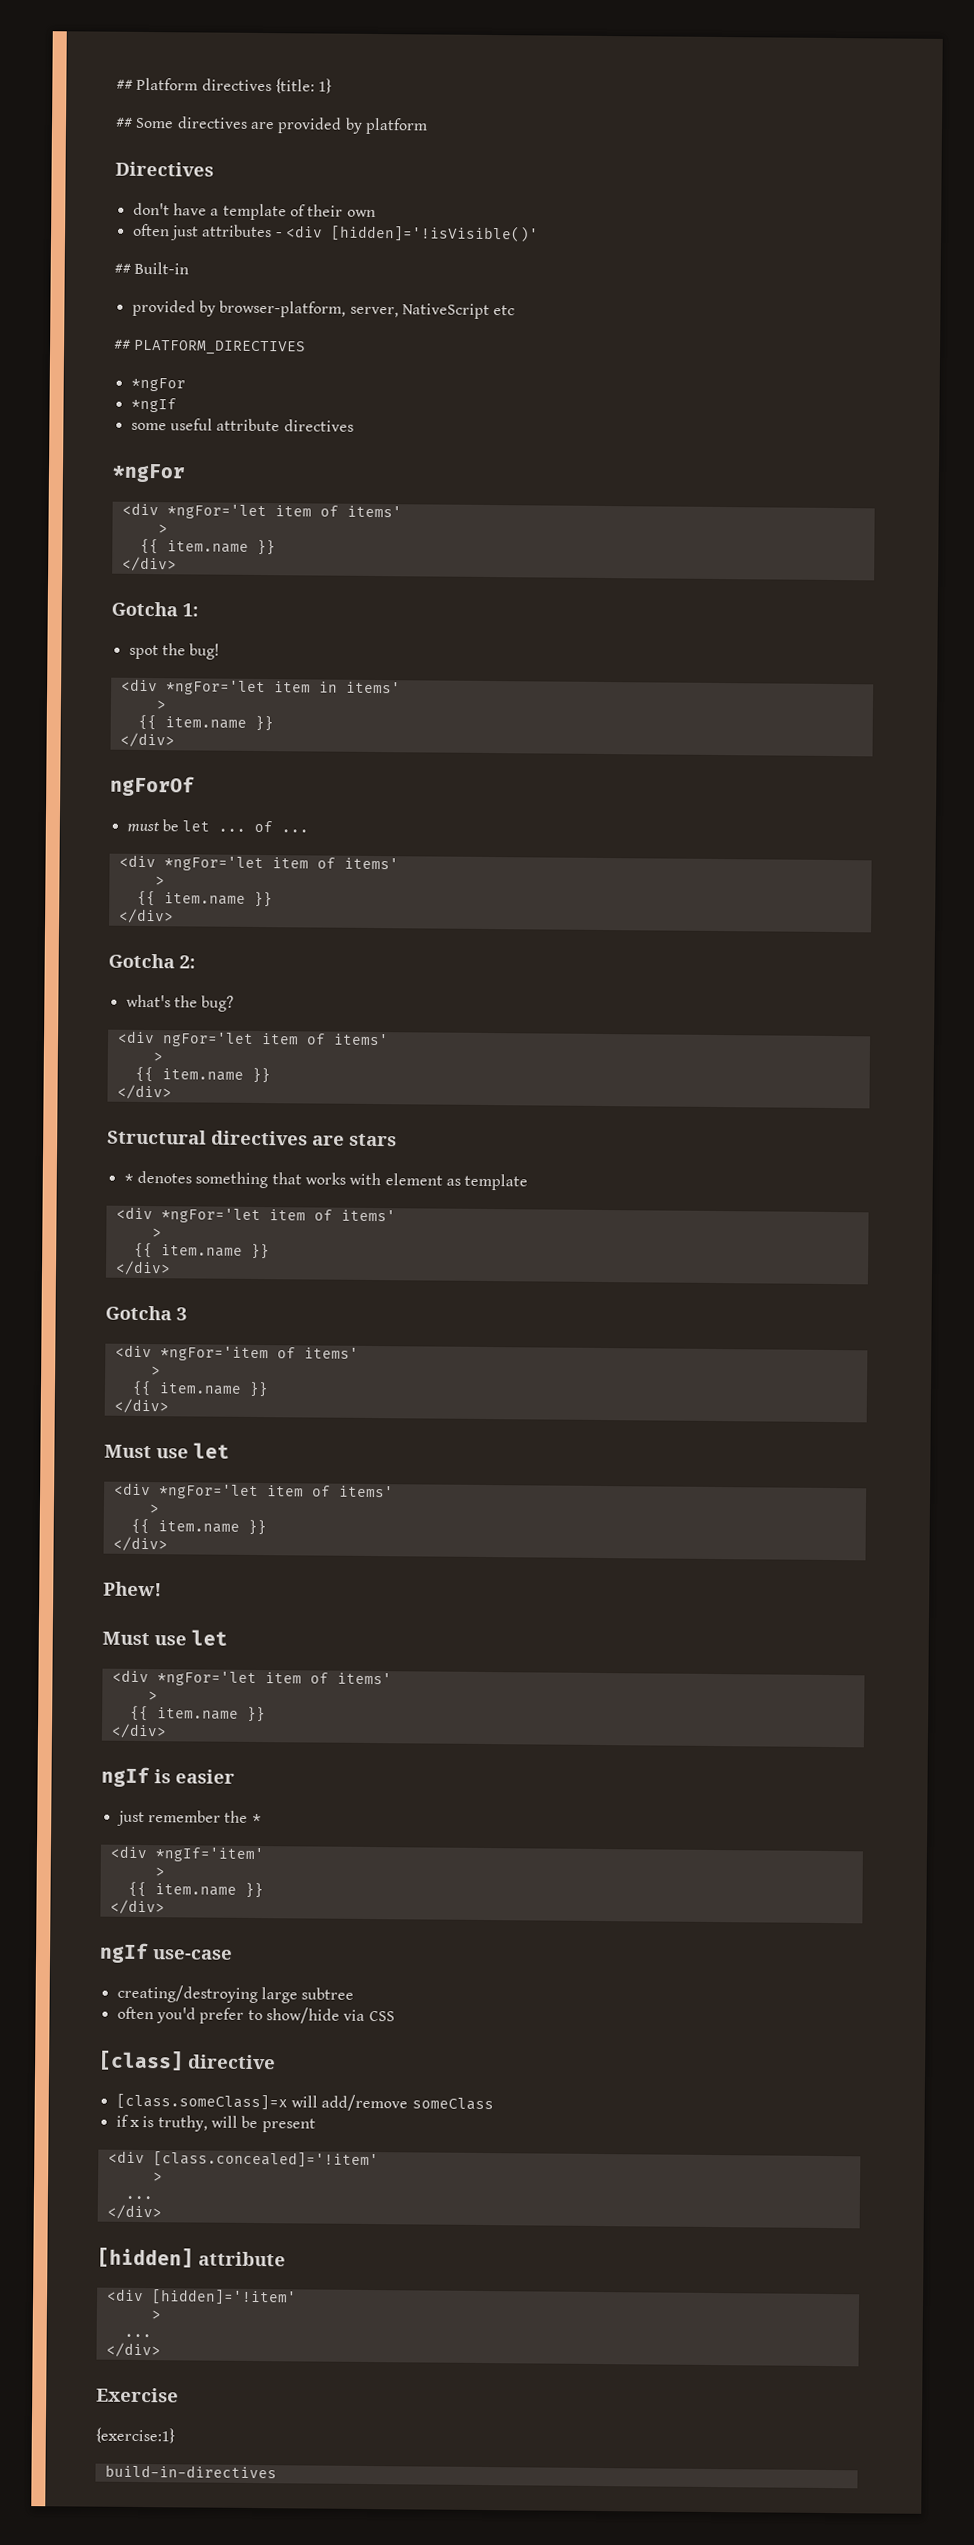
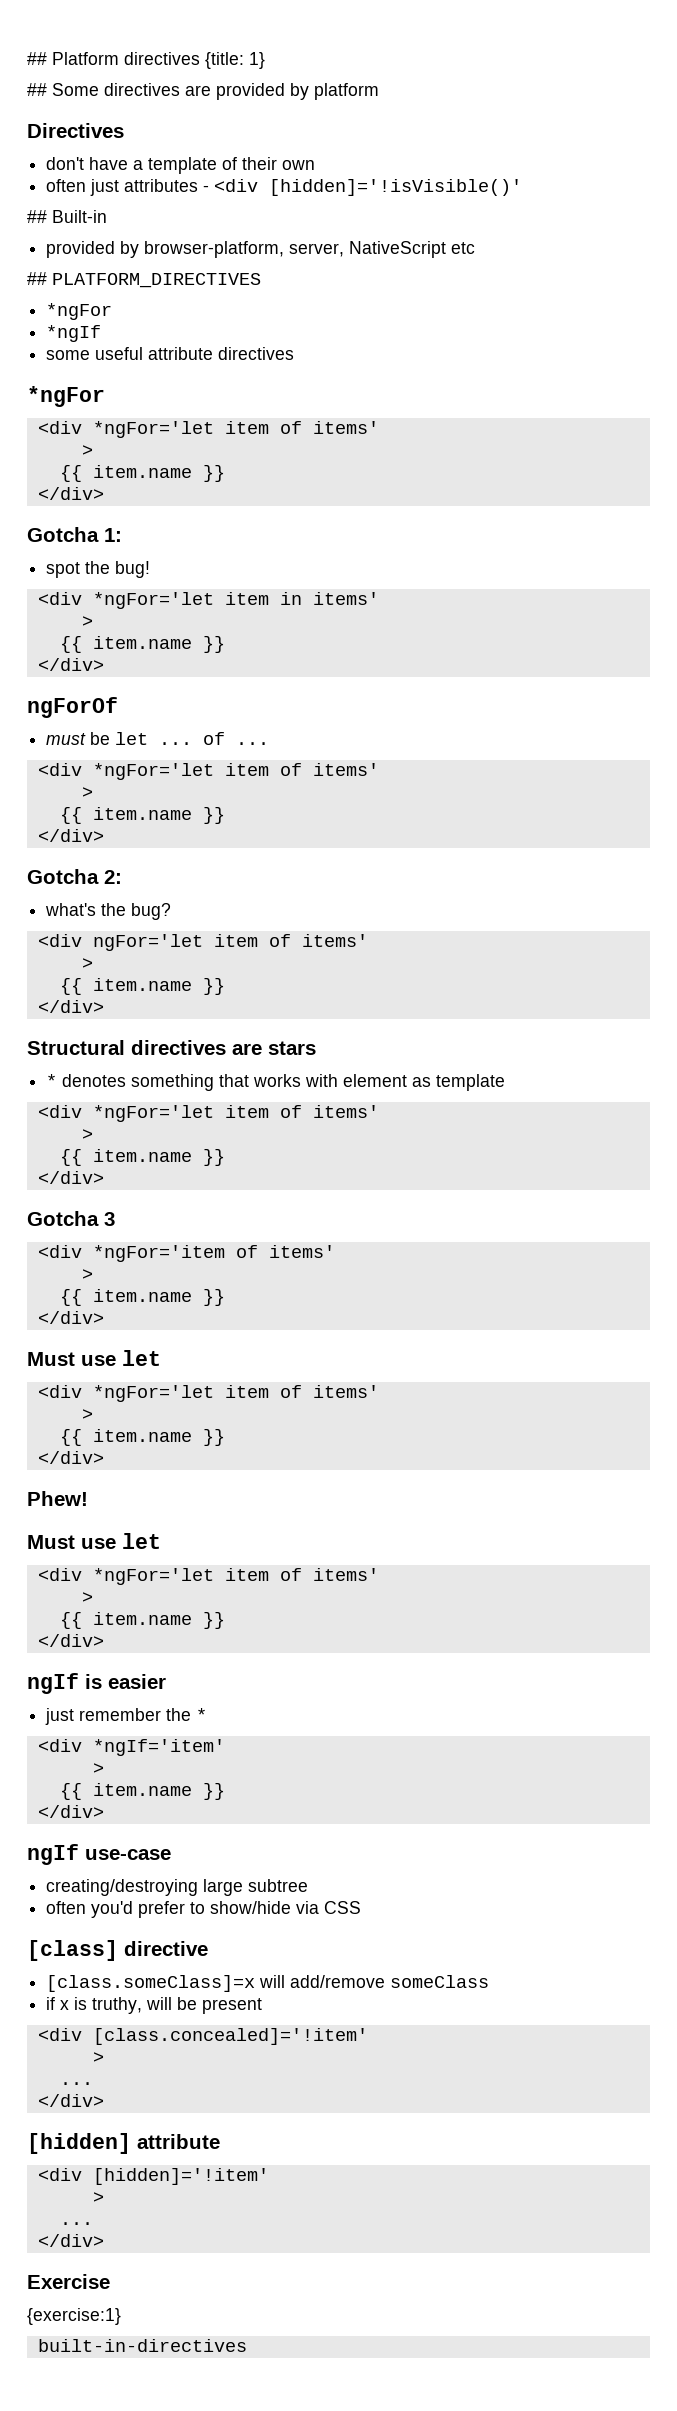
- build-in-directives
+ built-in-directives

